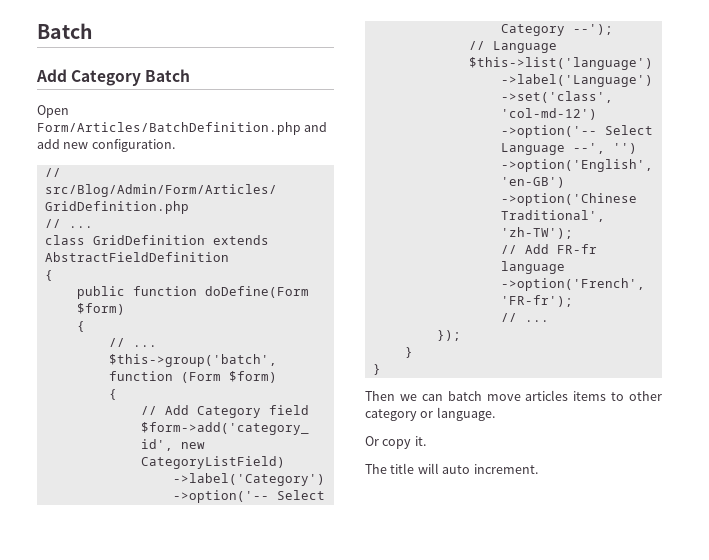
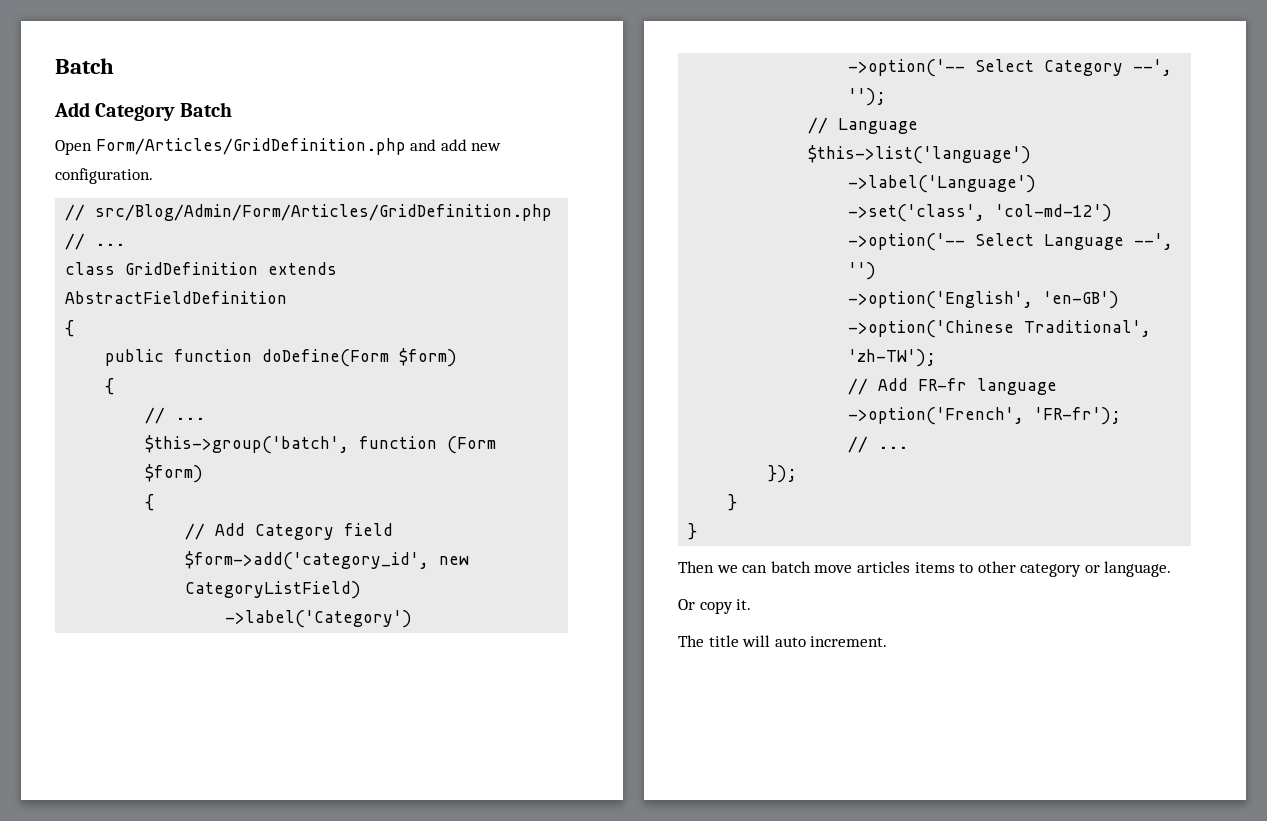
- Open Form/Articles/BatchDefinition.php and add new configuration.
+ Open Form/Articles/GridDefinition.php and add new configuration.
- ->option('-- Select Category --');
+ ->option('-- Select Category --', '');

